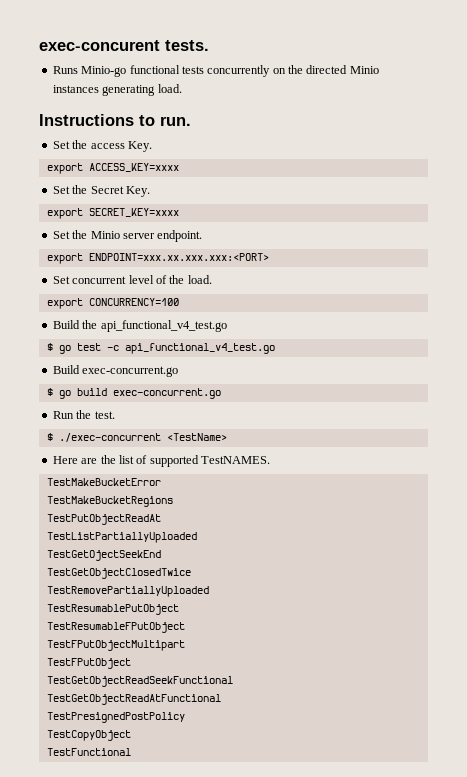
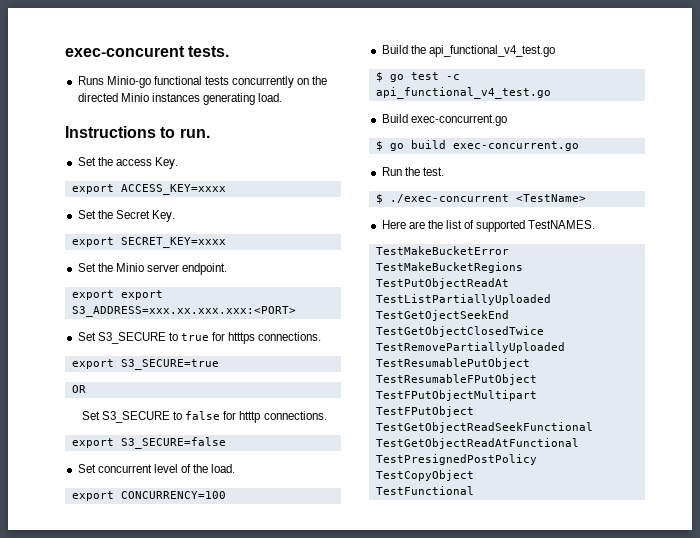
- export ENDPOINT=xxx.xx.xxx.xxx:<PORT>
+ export export S3_ADDRESS=xxx.xx.xxx.xxx:<PORT>
+ Set S3_SECURE to true for htttps connections.
+ export S3_SECURE=true
+ OR
+ Set S3_SECURE to false for htttp connections.
+ export S3_SECURE=false

